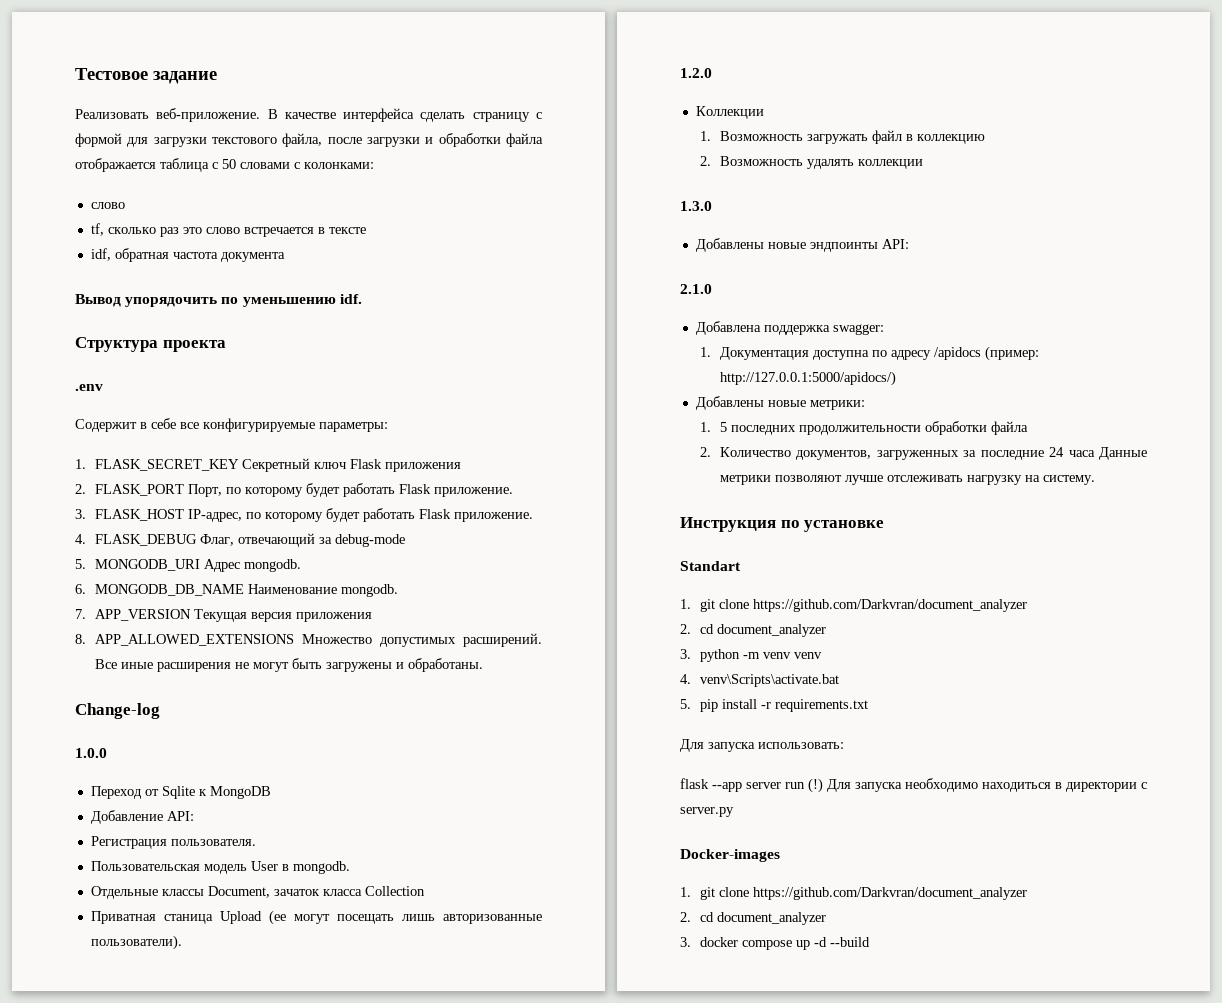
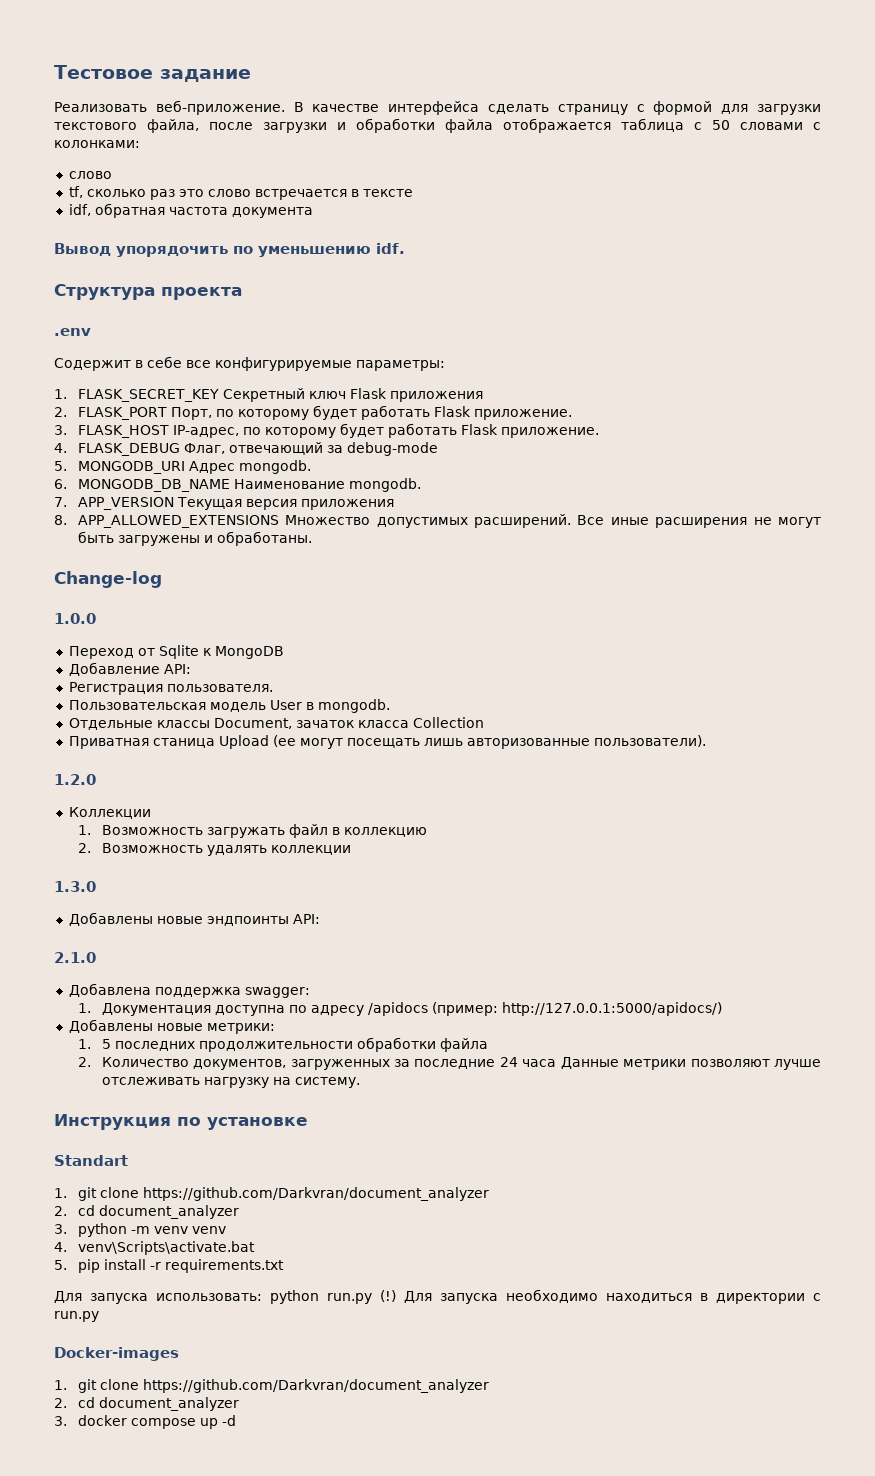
- Для запуска использовать:
- flask --app server run (!)
+ Для запуска использовать: python run.py (!)
- Для запуска необходимо находиться в директории с server.py
+ Для запуска необходимо находиться в директории с run.py
- 3. docker compose up -d --build
+ 3. docker compose up -d

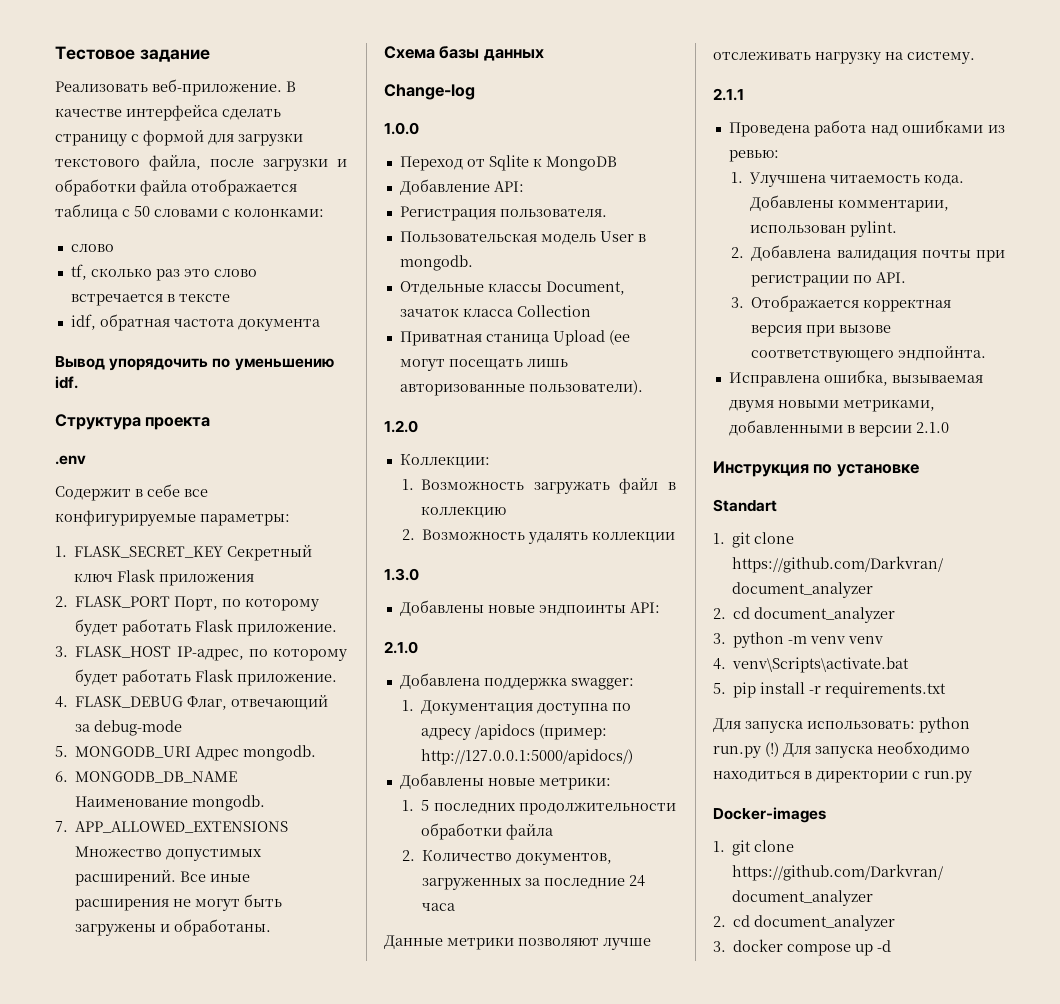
- 7. APP_VERSION Текущая версия приложения
- 8. APP_ALLOWED_EXTENSIONS Множество допустимых расширений.
+ 7. APP_ALLOWED_EXTENSIONS Множество допустимых расширений.
+ Схема базы данных
- Коллекции
+ Коллекции:
- 2. Количество документов, загруженных за последние 24 часа Данные метрики позволяют лучше отслеживать нагрузку на систему.
+ 2. Количество документов, загруженных за последние 24 часа
+ Данные метрики позволяют лучше отслеживать нагрузку на систему.
+ 2.1.1
+ Проведена работа над ошибками из ревью:
+ 1. Улучшена читаемость кода. Добавлены комментарии, использован pylint.
+ 2. Добавлена валидация почты при регистрации по API.
+ 3. Отображается корректная версия при вызове соответствующего эндпойнта.
+ Исправлена ошибка, вызываемая двумя новыми метриками, добавленными в версии 2.1.0

